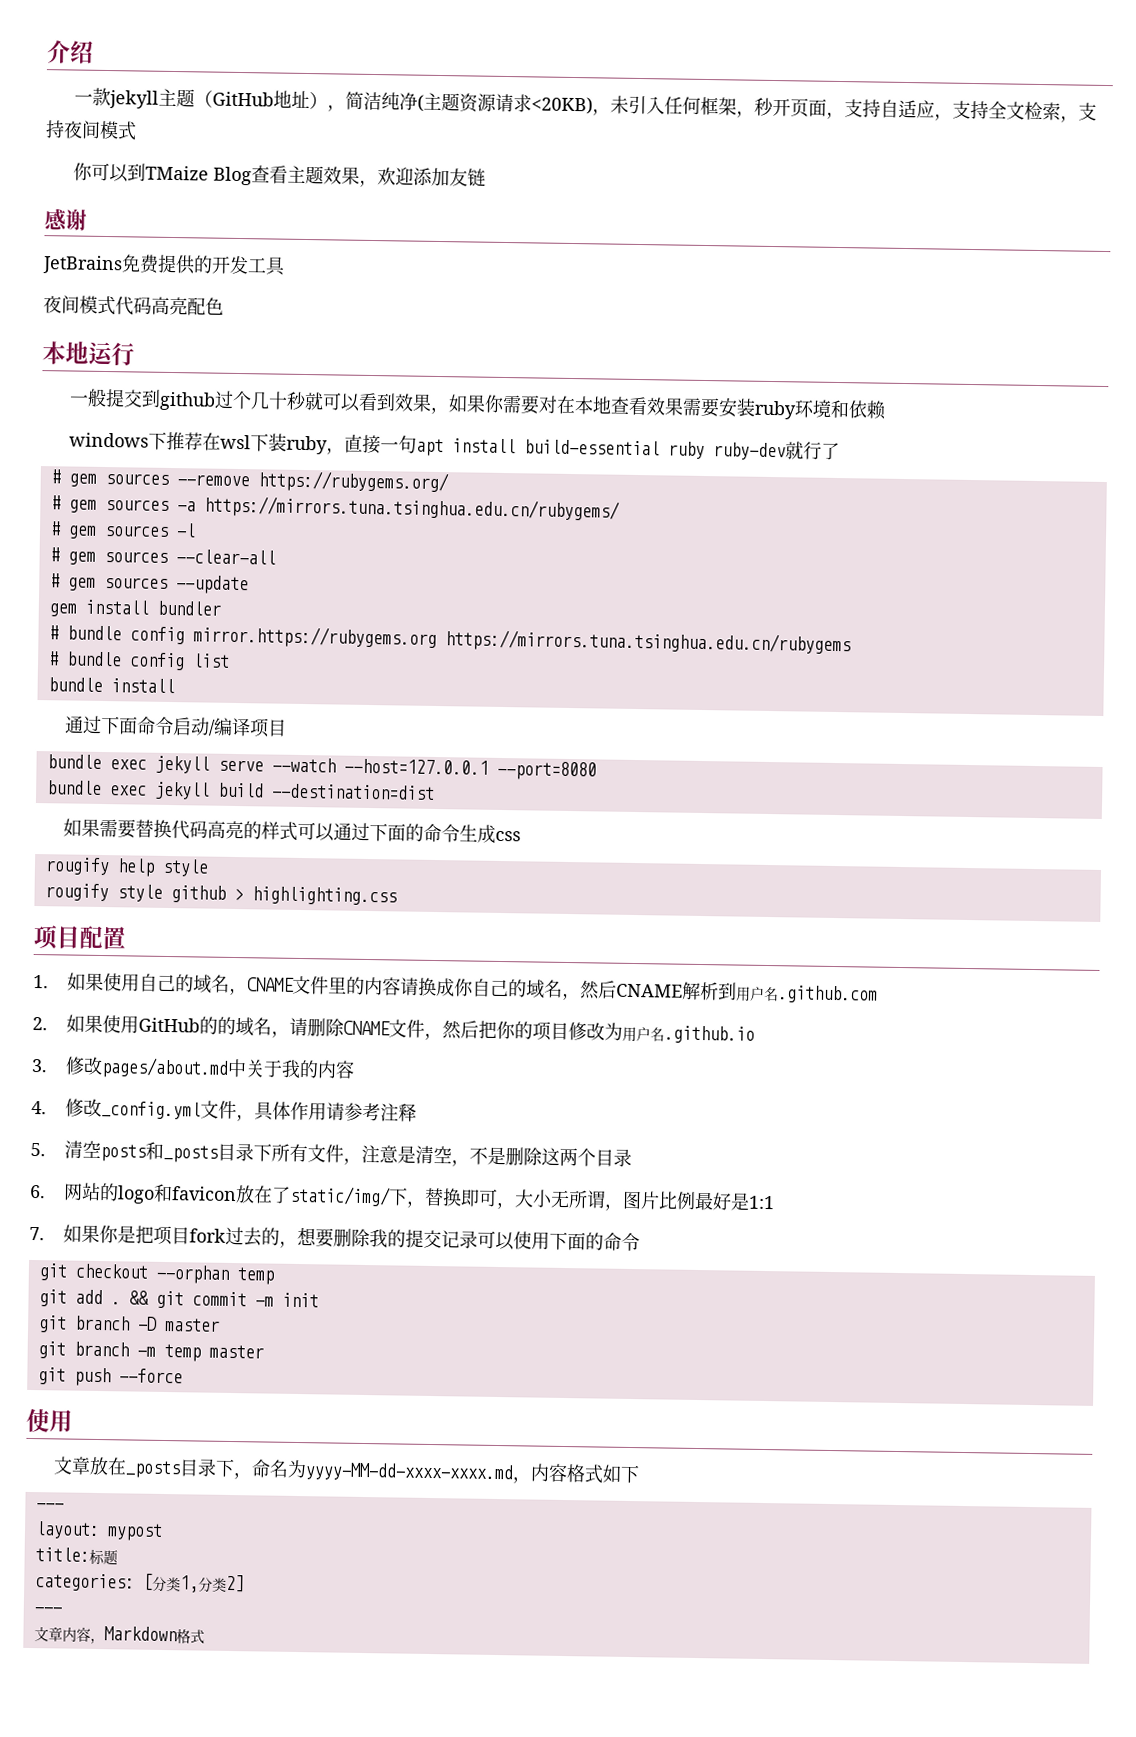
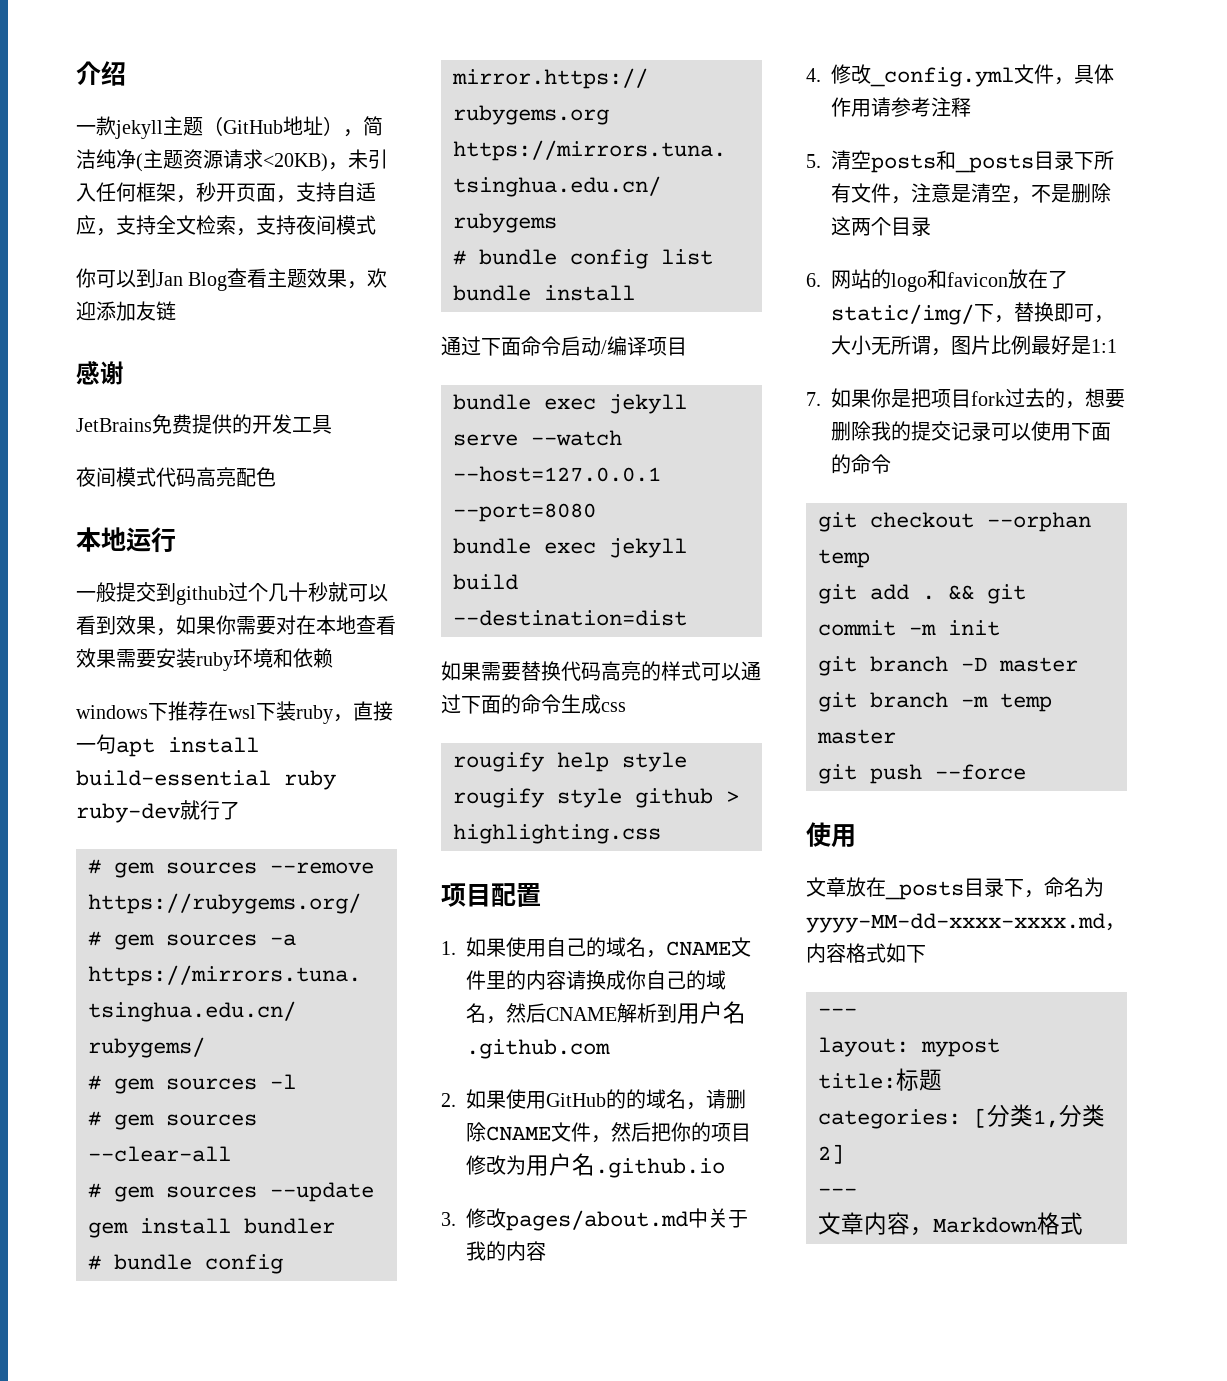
- 你可以到TMaize Blog查看主题效果，欢迎添加友链
+ 你可以到Jan Blog查看主题效果，欢迎添加友链

